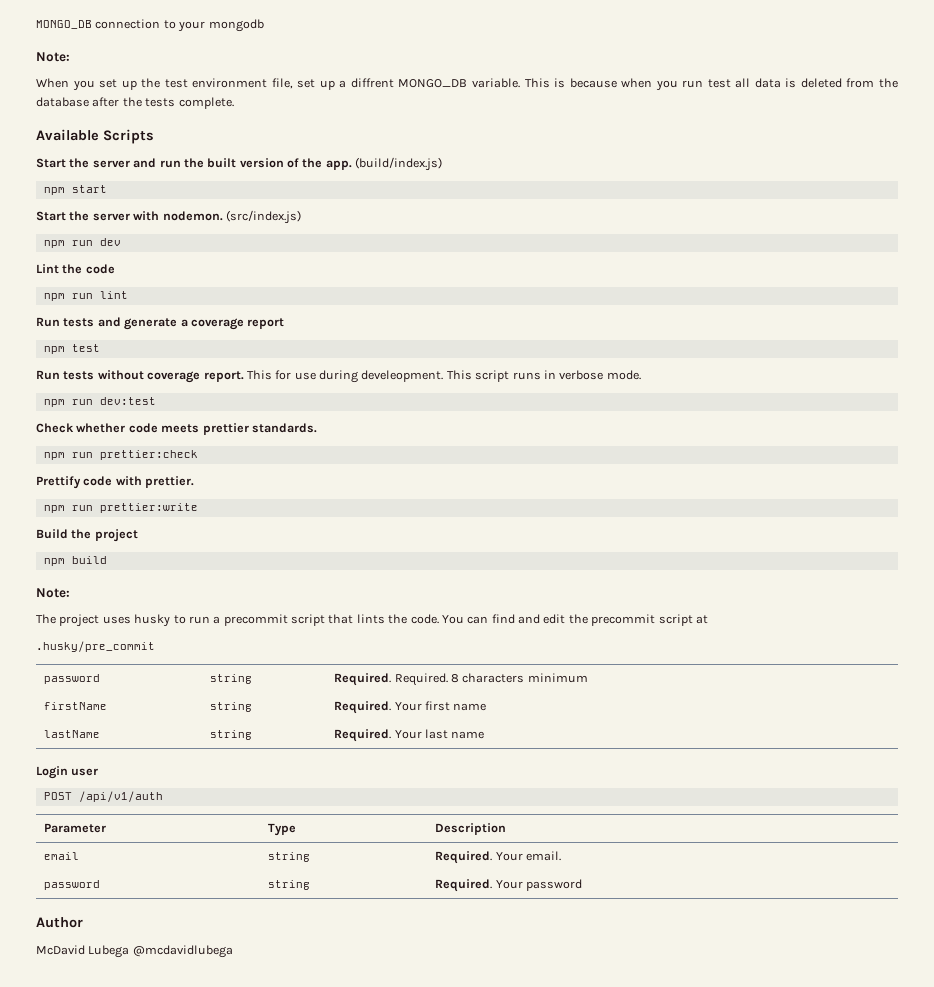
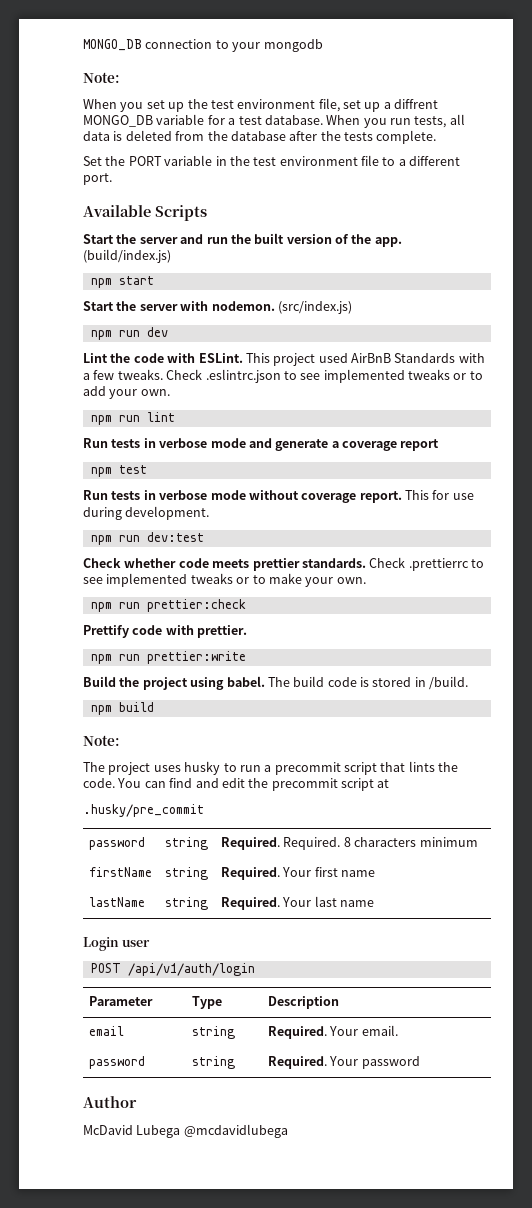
- When you set up the test environment file, set up a diffrent MONGO_DB variable. This is because when you run test all data is deleted from the database after the tests complete.
+ When you set up the test environment file, set up a diffrent MONGO_DB variable for a test database. When you run tests, all data is deleted from the database after the tests complete.
+ Set the PORT variable in the test environment file to a different port.
- Lint the code
+ Lint the code with ESLint. This project used AirBnB Standards with a few tweaks. Check .eslintrc.json to see implemented tweaks or to add your own.
- Run tests and generate a coverage report
+ Run tests in verbose mode and generate a coverage report
- Run tests without coverage report.
+ Run tests in verbose mode without coverage report.
- This for use during develeopment. This script runs in verbose mode.
+ This for use during development.
+ Check .prettierrc to see implemented tweaks or to make your own.
- Build the project
+ Build the project using babel. The build code is stored in /build.
- POST /api/v1/auth
+ POST /api/v1/auth/login

